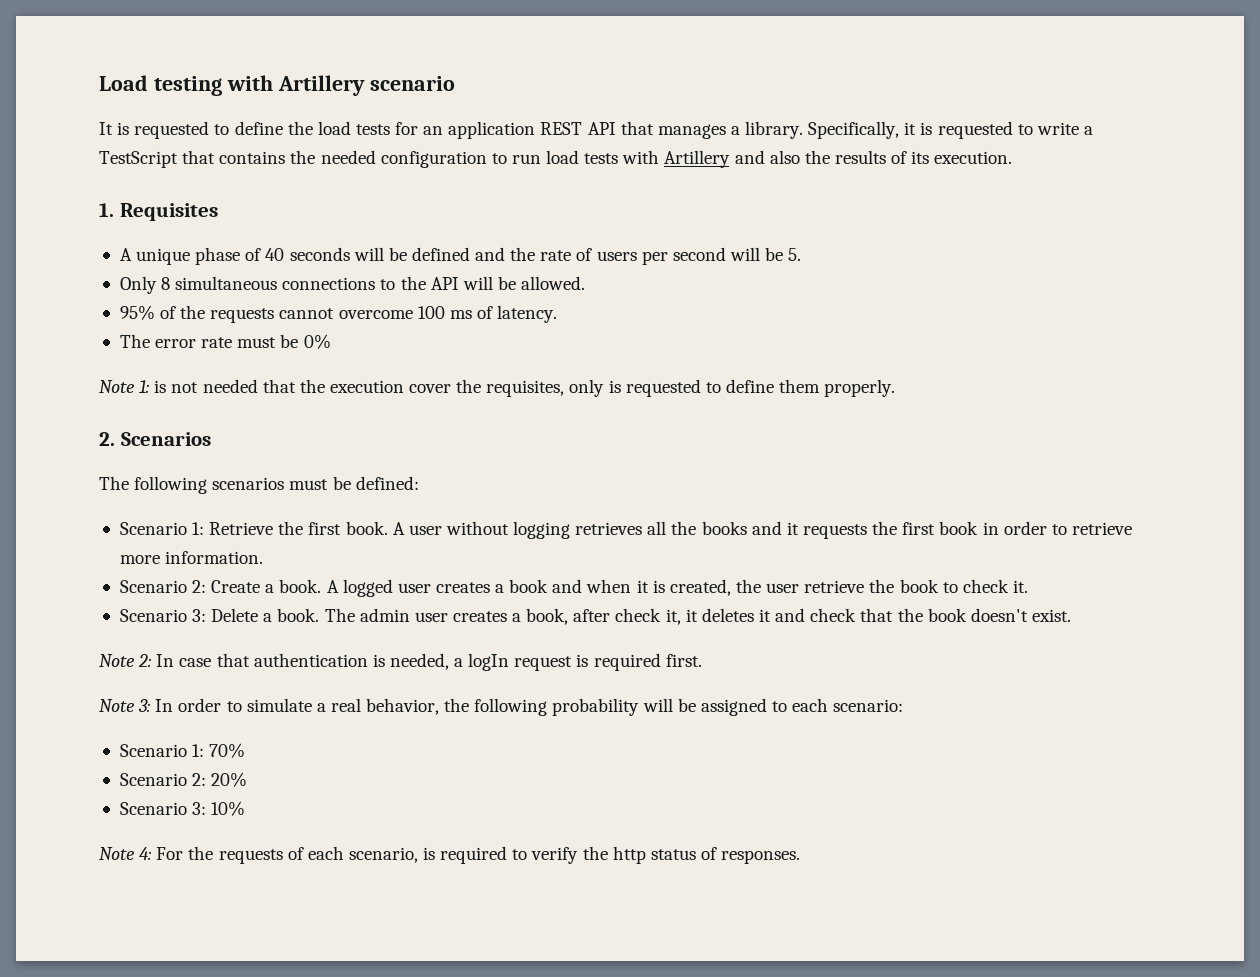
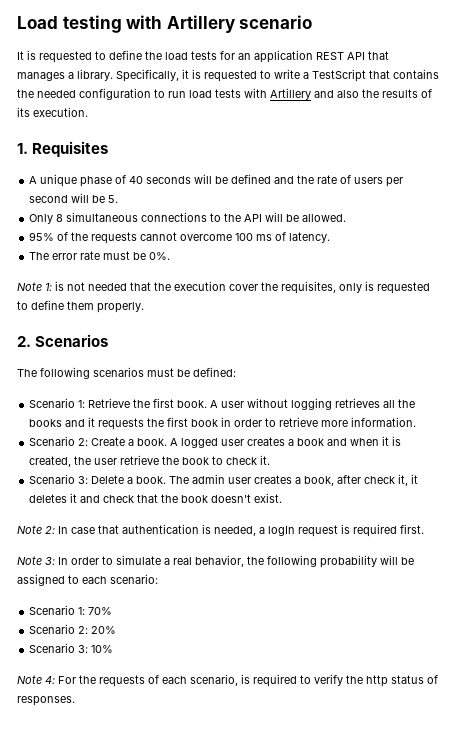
- The error rate must be 0%
+ The error rate must be 0%.

